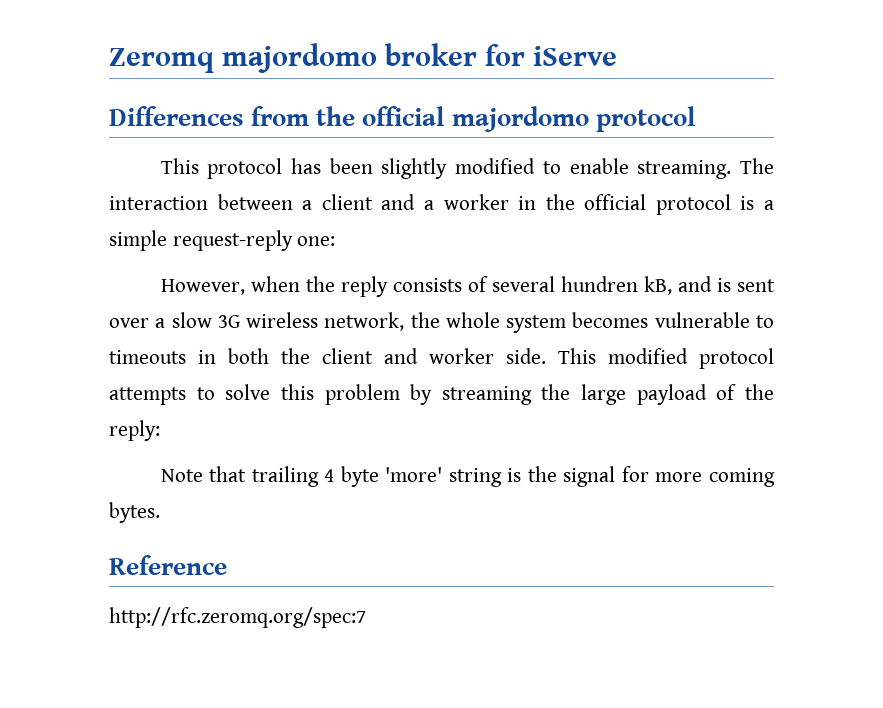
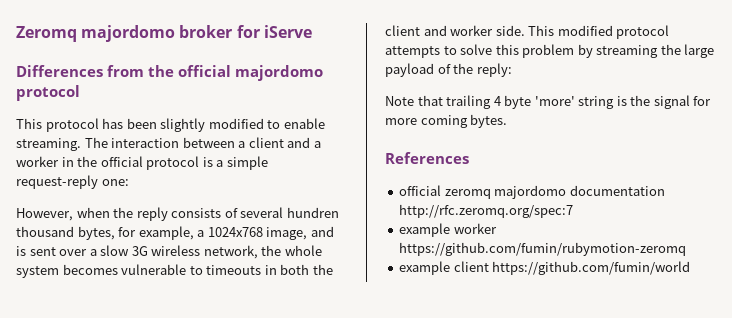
- However, when the reply consists of several hundren kB, and is sent over a slow 3G wireless network, the whole system becomes vulnerable to timeouts in both the client and worker side.
+ However, when the reply consists of several hundren thousand bytes, for example, a 1024x768 image, and is sent over a slow 3G wireless network, the whole system becomes vulnerable to timeouts in both the client and worker side.
- Reference
- http://rfc.zeromq.org/spec:7
+ References
+ official zeromq majordomo documentation http://rfc.zeromq.org/spec:7
+ example worker https://github.com/fumin/rubymotion-zeromq
+ example client https://github.com/fumin/world

